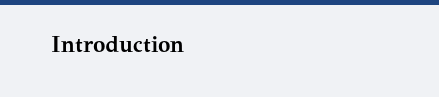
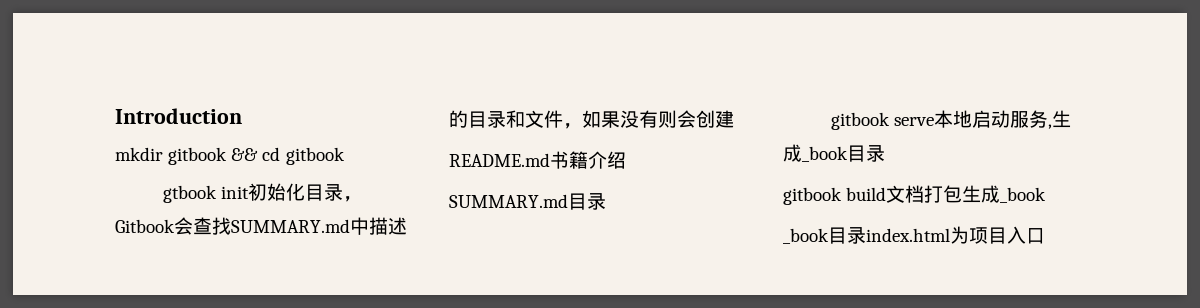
+ mkdir gitbook && cd gitbook
+ gtbook init初始化目录，Gitbook会查找SUMMARY.md中描述的目录和文件，如果没有则会创建
+ README.md书籍介绍
+ SUMMARY.md目录
+ gitbook serve本地启动服务,生成_book目录
+ gitbook build文档打包生成_book
+ _book目录index.html为项目入口

